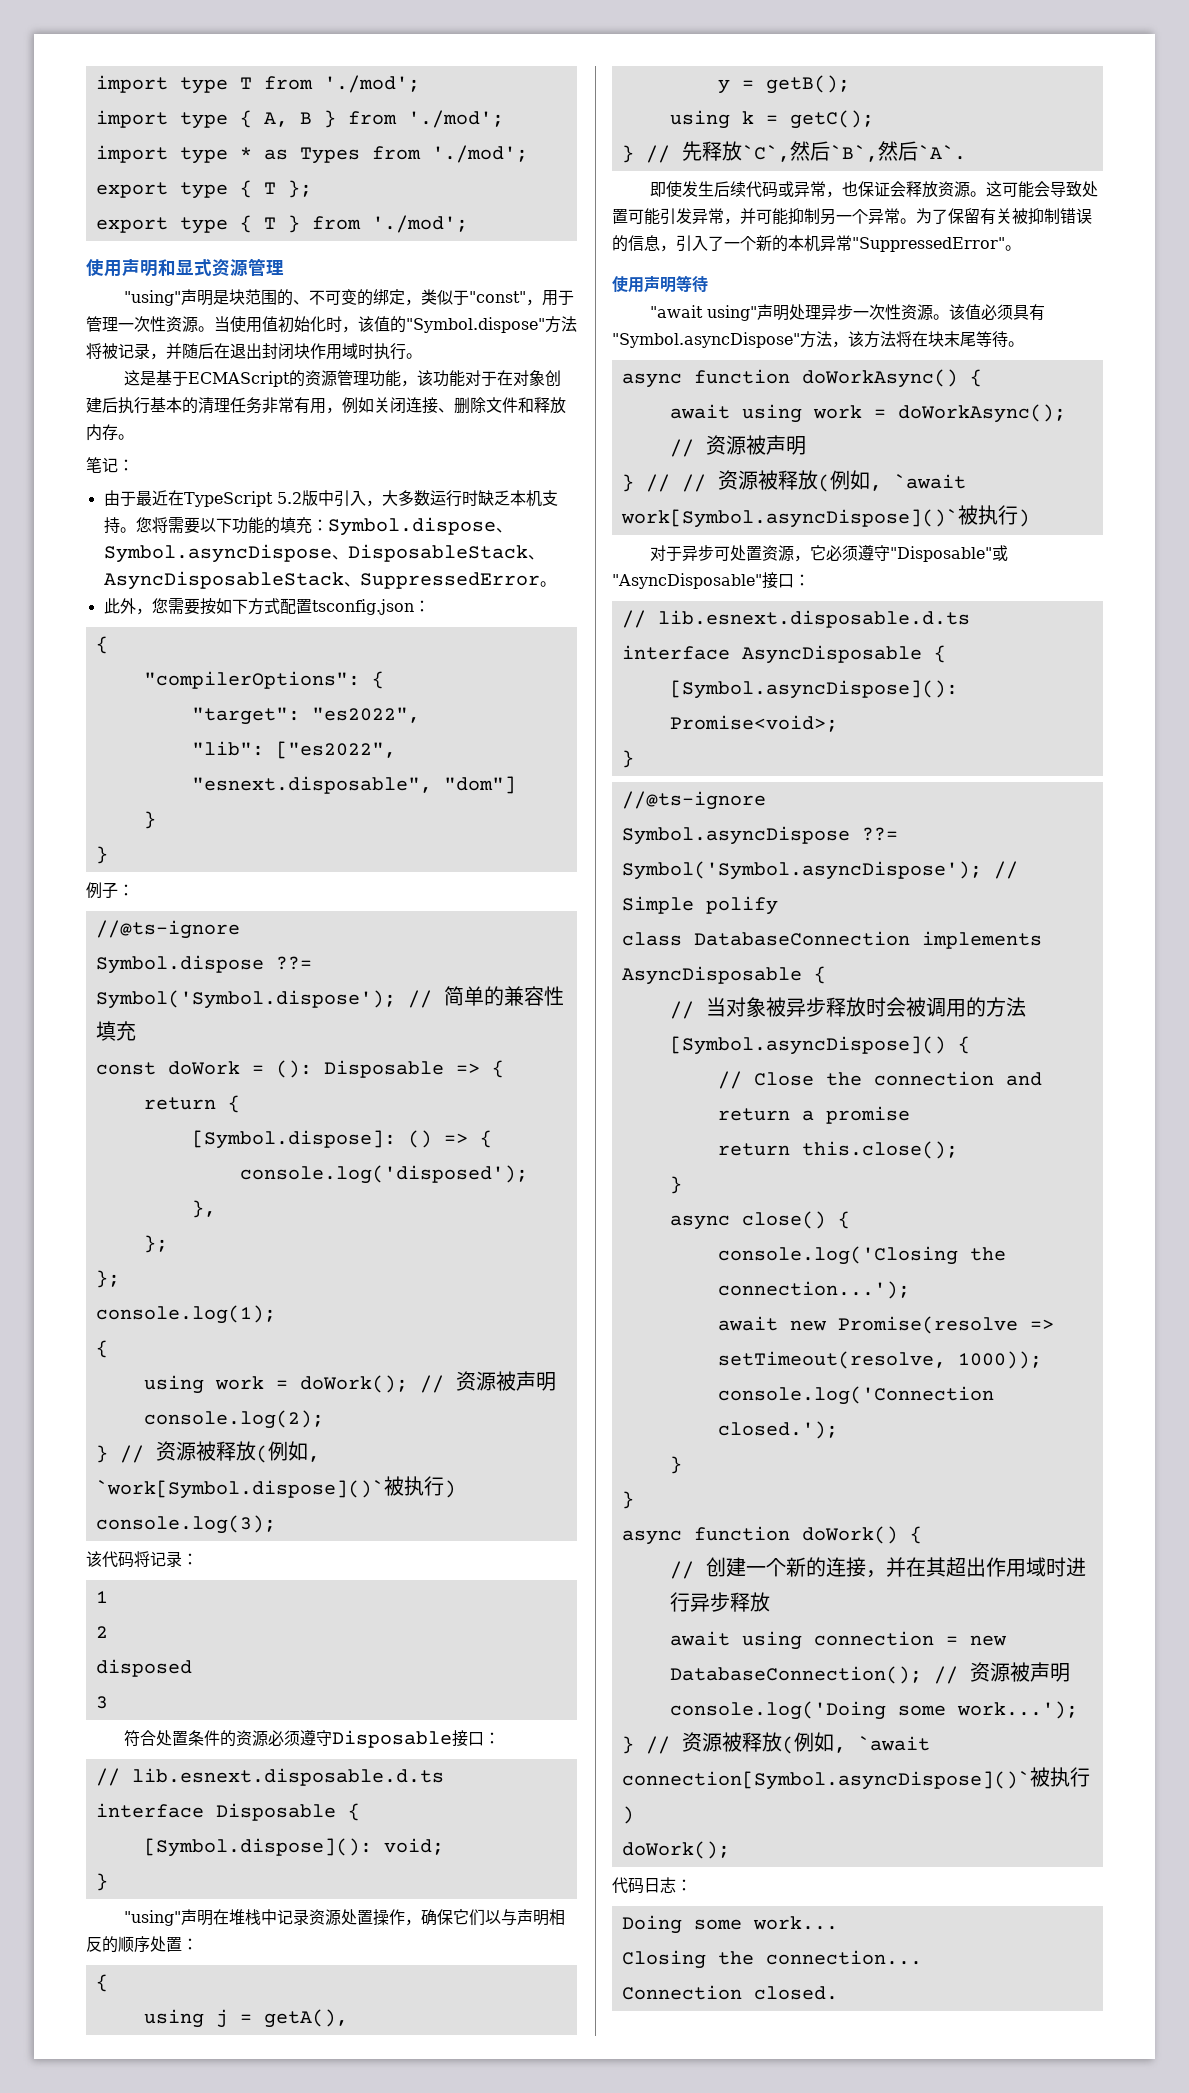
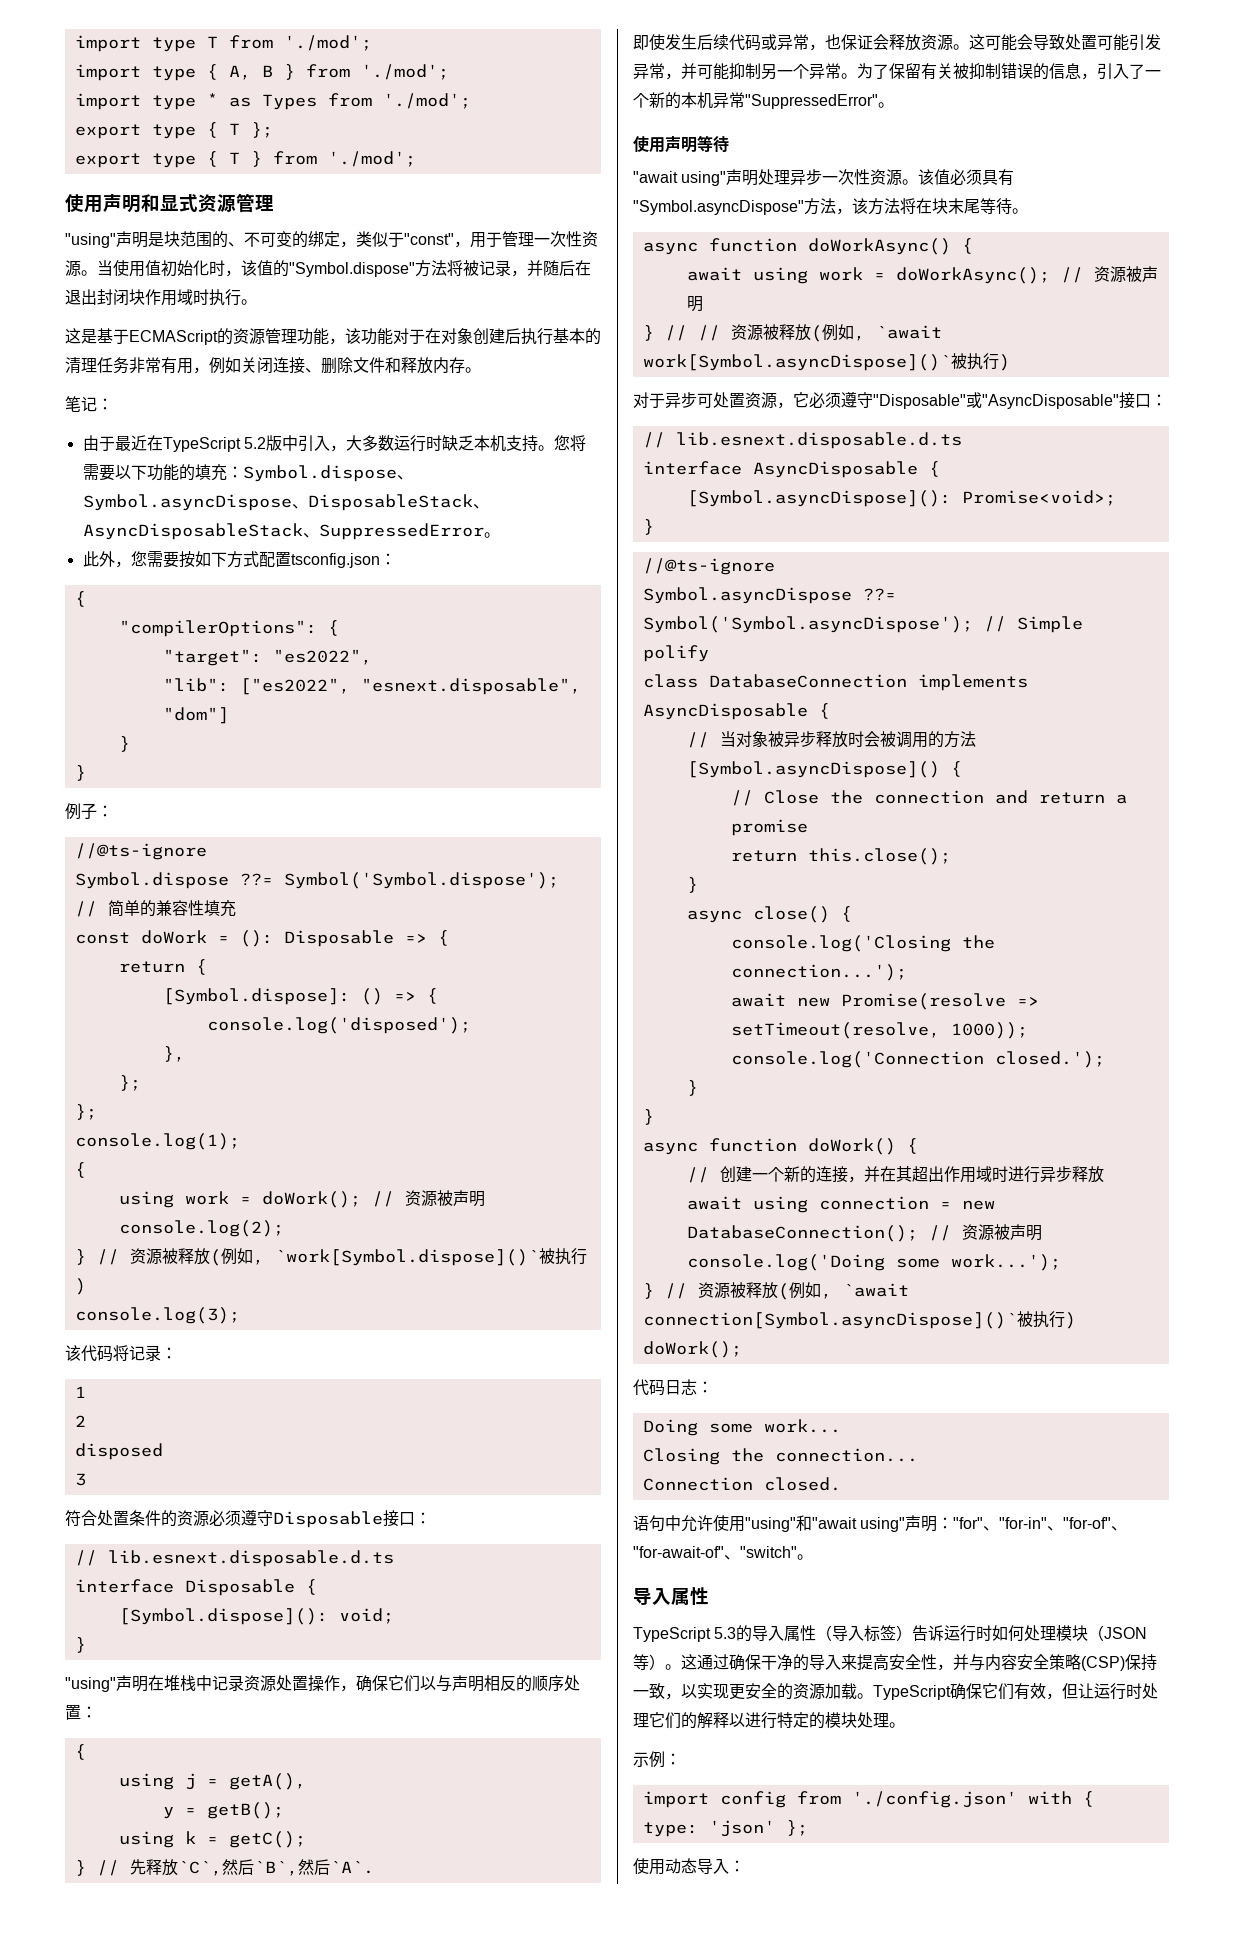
+ 语句中允许使用"using"和"await using"声明："for"、"for-in"、"for-of"、"for-await-of"、"switch"。
+ 导入属性
+ TypeScript 5.3的导入属性（导入标签）告诉运行时如何处理模块（JSON等）。这通过确保干净的导入来提高安全性，并与内容安全策略(CSP)保持一致，以实现更安全的资源加载。TypeScript确保它们有效，但让运行时处理它们的解释以进行特定的模块处理。
+ 示例：
+ import config from './config.json' with { type: 'json' };
+ 使用动态导入：

